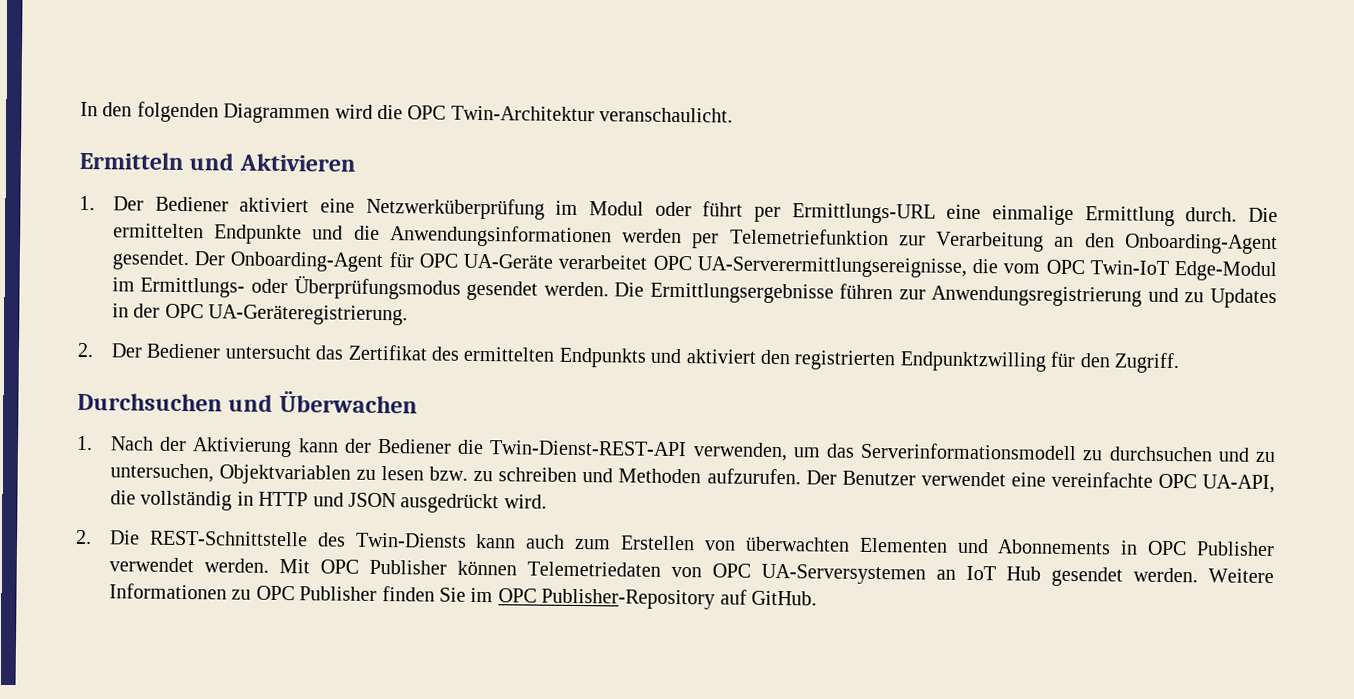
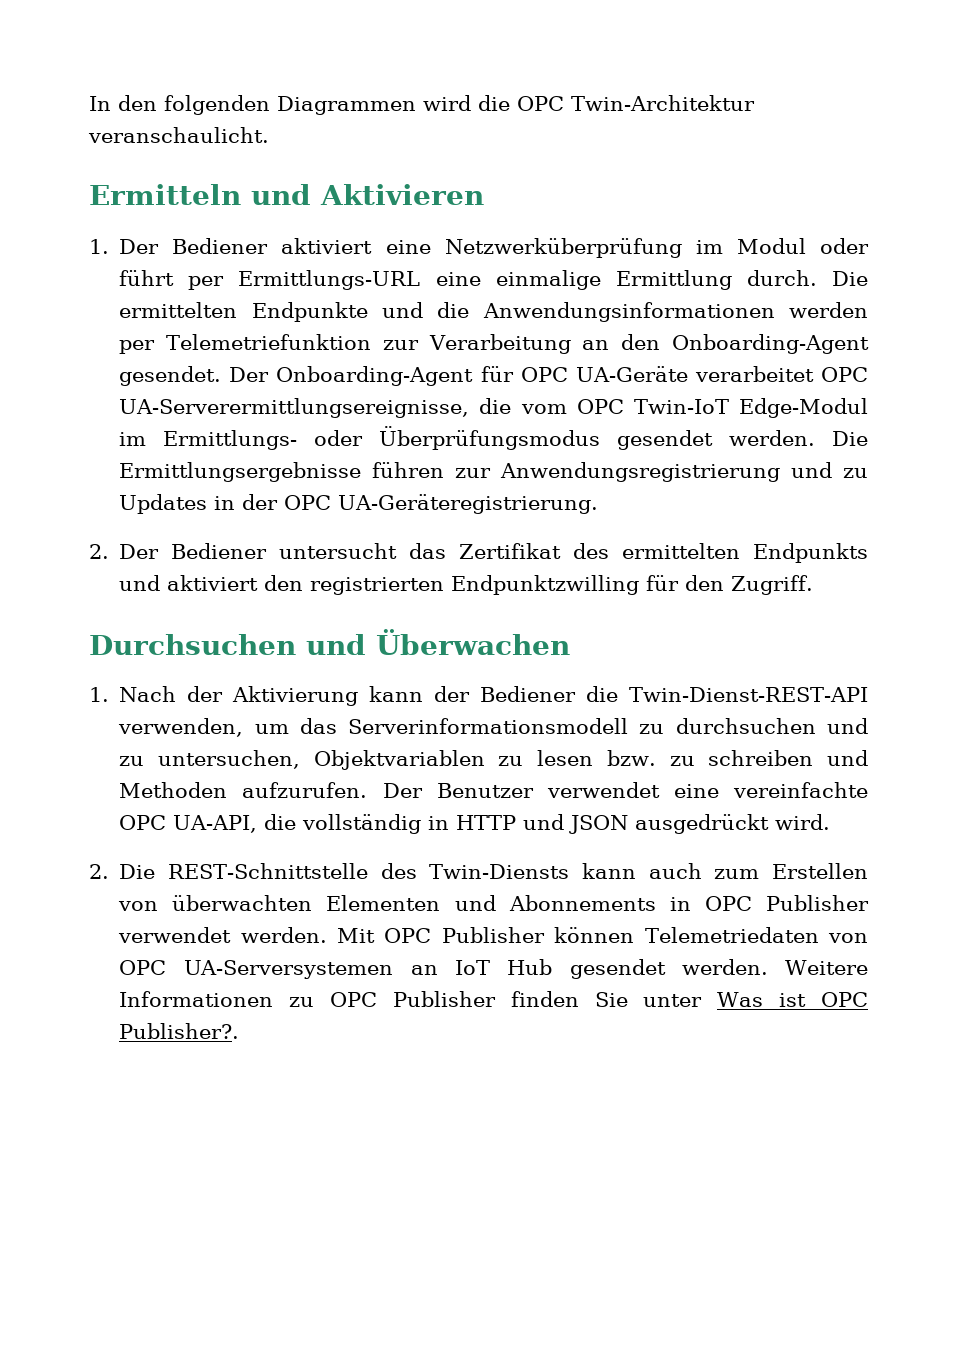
- Weitere Informationen zu OPC Publisher finden Sie im OPC Publisher-Repository auf GitHub.
+ Weitere Informationen zu OPC Publisher finden Sie unter Was ist OPC Publisher?.

